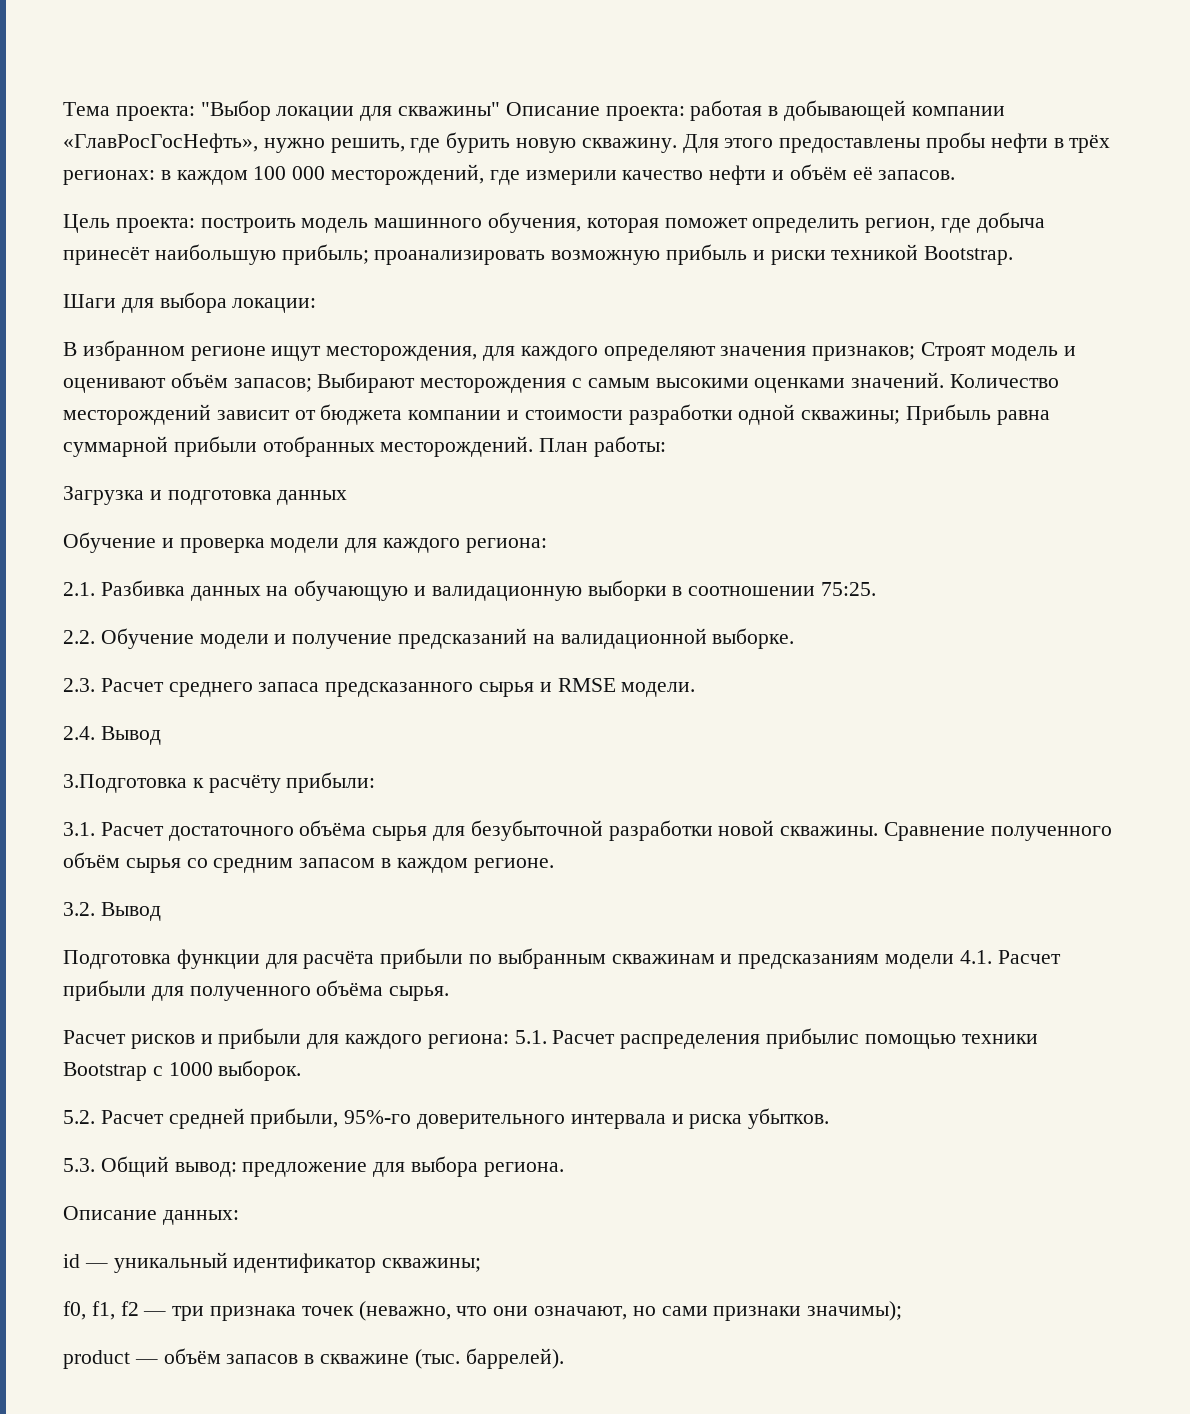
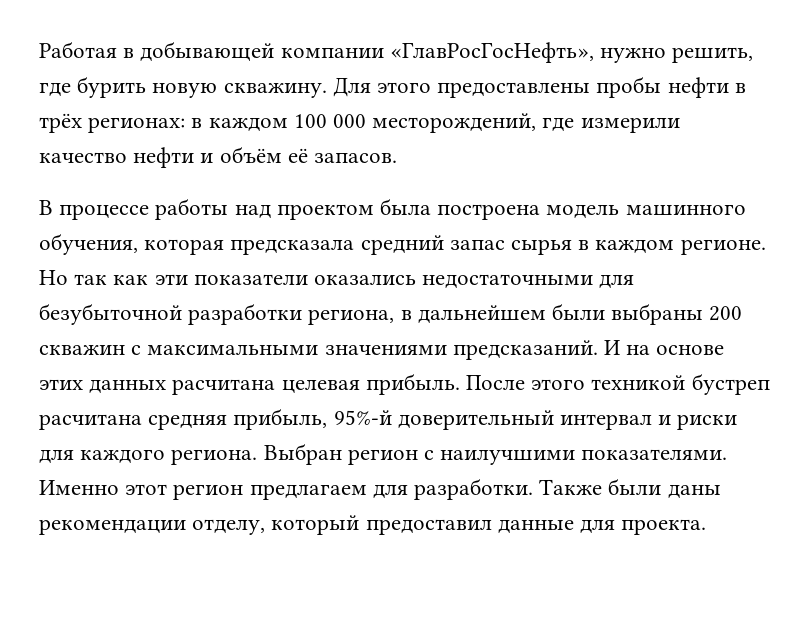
- Тема проекта: "Выбор локации для скважины" Описание проекта: работая в добывающей компании «ГлавРосГосНефть», нужно решить, где бурить новую скважину.
+ Работая в добывающей компании «ГлавРосГосНефть», нужно решить, где бурить новую скважину.
- Цель проекта: построить модель машинного обучения, которая поможет определить регион, где добыча принесёт наибольшую прибыль; проанализировать возможную прибыль и риски техникой Bootstrap.
- Шаги для выбора локации:
- В избранном регионе ищут месторождения, для каждого определяют значения признаков; Строят модель и оценивают объём запасов; Выбирают месторождения с самым высокими оценками значений. Количество месторождений зависит от бюджета компании и стоимости разработки одной скважины; Прибыль равна суммарной прибыли отобранных месторождений. План работы:
- Загрузка и подготовка данных
- Обучение и проверка модели для каждого региона:
- 2.1. Разбивка данных на обучающую и валидационную выборки в соотношении 75:25.
- 2.2. Обучение модели и получение предсказаний на валидационной выборке.
- 2.3. Расчет среднего запаса предсказанного сырья и RMSE модели.
- 2.4. Вывод
- 3.Подготовка к расчёту прибыли:
- 3.1. Расчет достаточного объёма сырья для безубыточной разработки новой скважины. Сравнение полученного объём сырья со средним запасом в каждом регионе.
- 3.2. Вывод
- Подготовка функции для расчёта прибыли по выбранным скважинам и предсказаниям модели 4.1. Расчет прибыли для полученного объёма сырья.
- Расчет рисков и прибыли для каждого региона: 5.1. Расчет распределения прибылис помощью техники Bootstrap с 1000 выборок.
- 5.2. Расчет средней прибыли, 95%-го доверительного интервала и риска убытков.
- 5.3. Общий вывод: предложение для выбора региона.
- Описание данных:
- id — уникальный идентификатор скважины;
- f0, f1, f2 — три признака точек (неважно, что они означают, но сами признаки значимы);
- product — объём запасов в скважине (тыс. баррелей).
+ В процессе работы над проектом была построена модель машинного обучения, которая предсказала средний запас сырья в каждом регионе. Но так как эти показатели оказались недостаточными для безубыточной разработки региона, в дальнейшем были выбраны 200 скважин с максимальными значениями предсказаний. И на основе этих данных расчитана целевая прибыль. После этого техникой бустреп расчитана средняя прибыль, 95%-й доверительный интервал и риски для каждого региона. Выбран регион с наилучшими показателями. Именно этот регион предлагаем для разработки. Также были даны рекомендации отделу, который предоставил данные для проекта.

